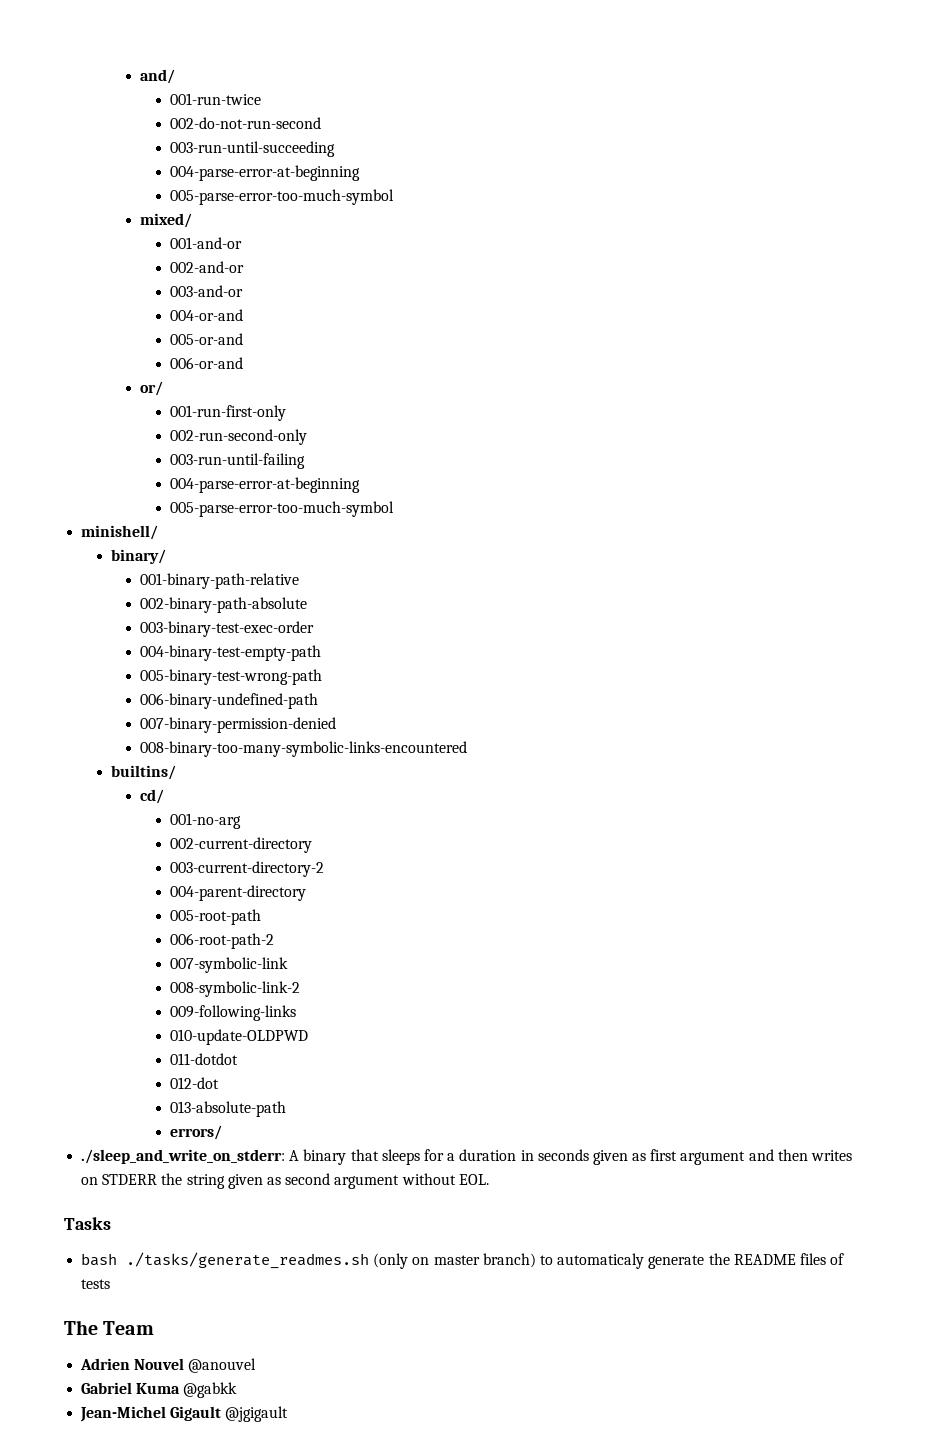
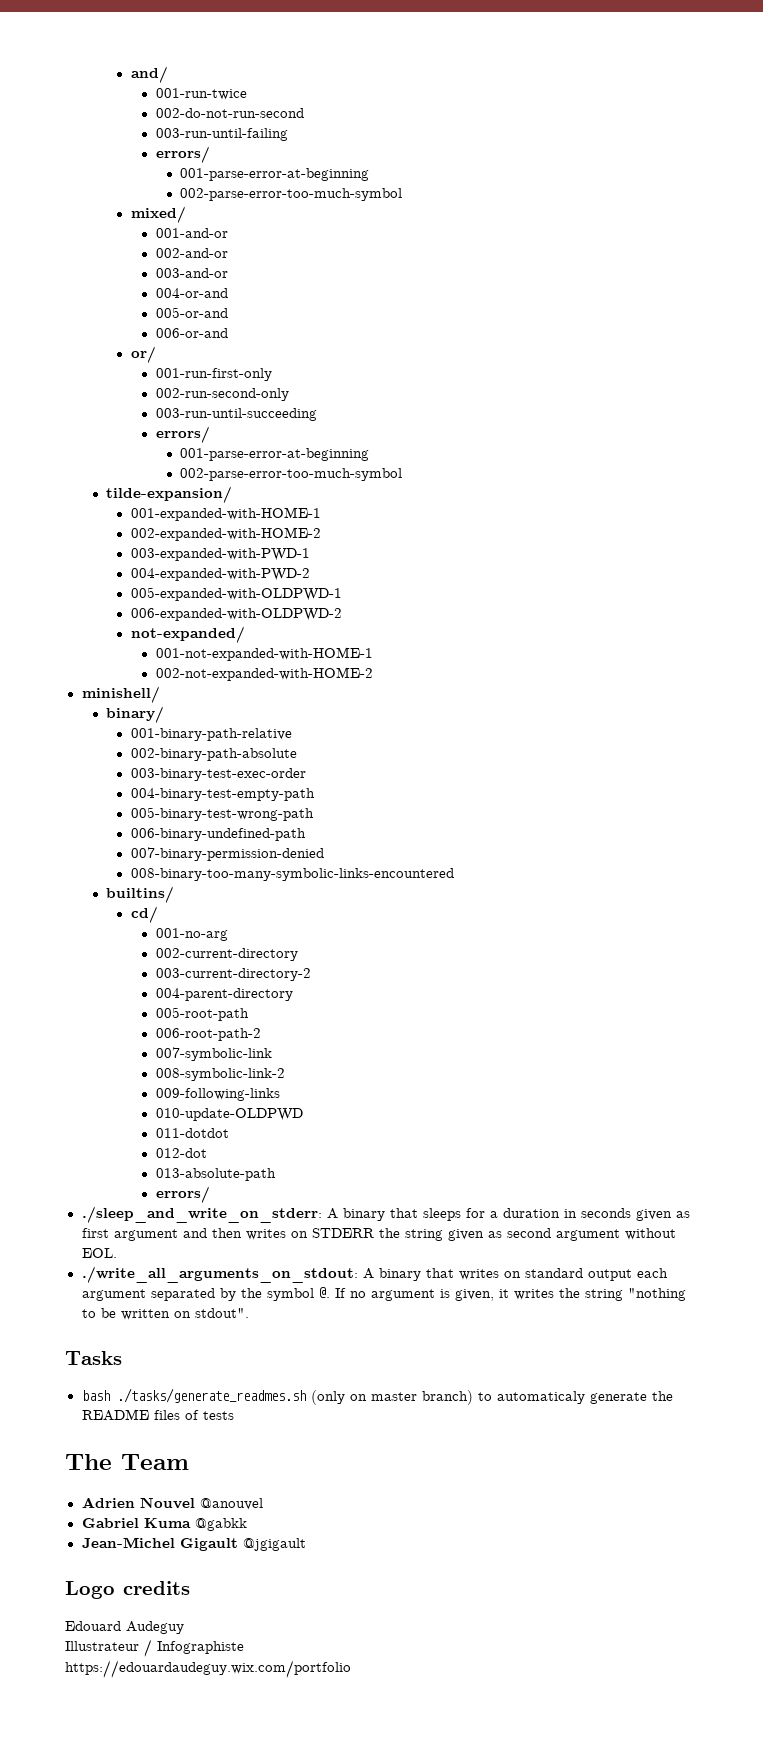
- 003-run-until-succeeding
- 004-parse-error-at-beginning
- 005-parse-error-too-much-symbol
+ 003-run-until-failing
+ errors/
+ 001-parse-error-at-beginning
+ 002-parse-error-too-much-symbol
- 003-run-until-failing
- 004-parse-error-at-beginning
- 005-parse-error-too-much-symbol
+ 003-run-until-succeeding
+ errors/
+ 001-parse-error-at-beginning
+ 002-parse-error-too-much-symbol
+ tilde-expansion/
+ 001-expanded-with-HOME-1
+ 002-expanded-with-HOME-2
+ 003-expanded-with-PWD-1
+ 004-expanded-with-PWD-2
+ 005-expanded-with-OLDPWD-1
+ 006-expanded-with-OLDPWD-2
+ not-expanded/
+ 001-not-expanded-with-HOME-1
+ 002-not-expanded-with-HOME-2
+ ./write_all_arguments_on_stdout: A binary that writes on standard output each argument separated by the symbol @. If no argument is given, it writes the string "nothing to be written on stdout".
+ Logo credits
+ Edouard Audeguy
+ Illustrateur / Infographiste
+ https://edouardaudeguy.wix.com/portfolio

